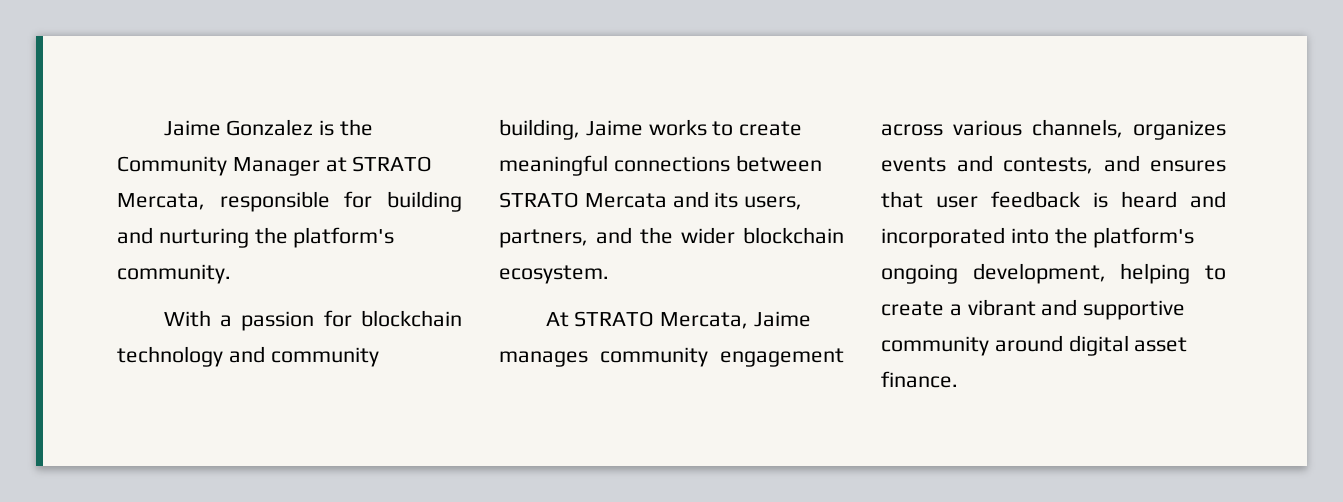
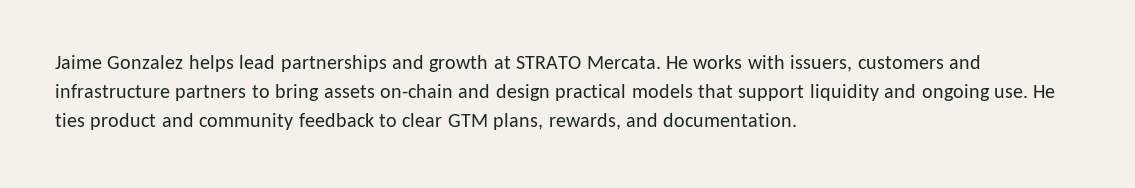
- Jaime Gonzalez is the Community Manager at STRATO Mercata, responsible for building and nurturing the platform's community.
- With a passion for blockchain technology and community building, Jaime works to create meaningful connections between STRATO Mercata and its users, partners, and the wider blockchain ecosystem.
- At STRATO Mercata, Jaime manages community engagement across various channels, organizes events and contests, and ensures that user feedback is heard and incorporated into the platform's ongoing development, helping to create a vibrant and supportive community around digital asset finance.
+ Jaime Gonzalez helps lead partnerships and growth at STRATO Mercata. He works with issuers, customers and infrastructure partners to bring assets on-chain and design practical models that support liquidity and ongoing use. He ties product and community feedback to clear GTM plans, rewards, and documentation.

